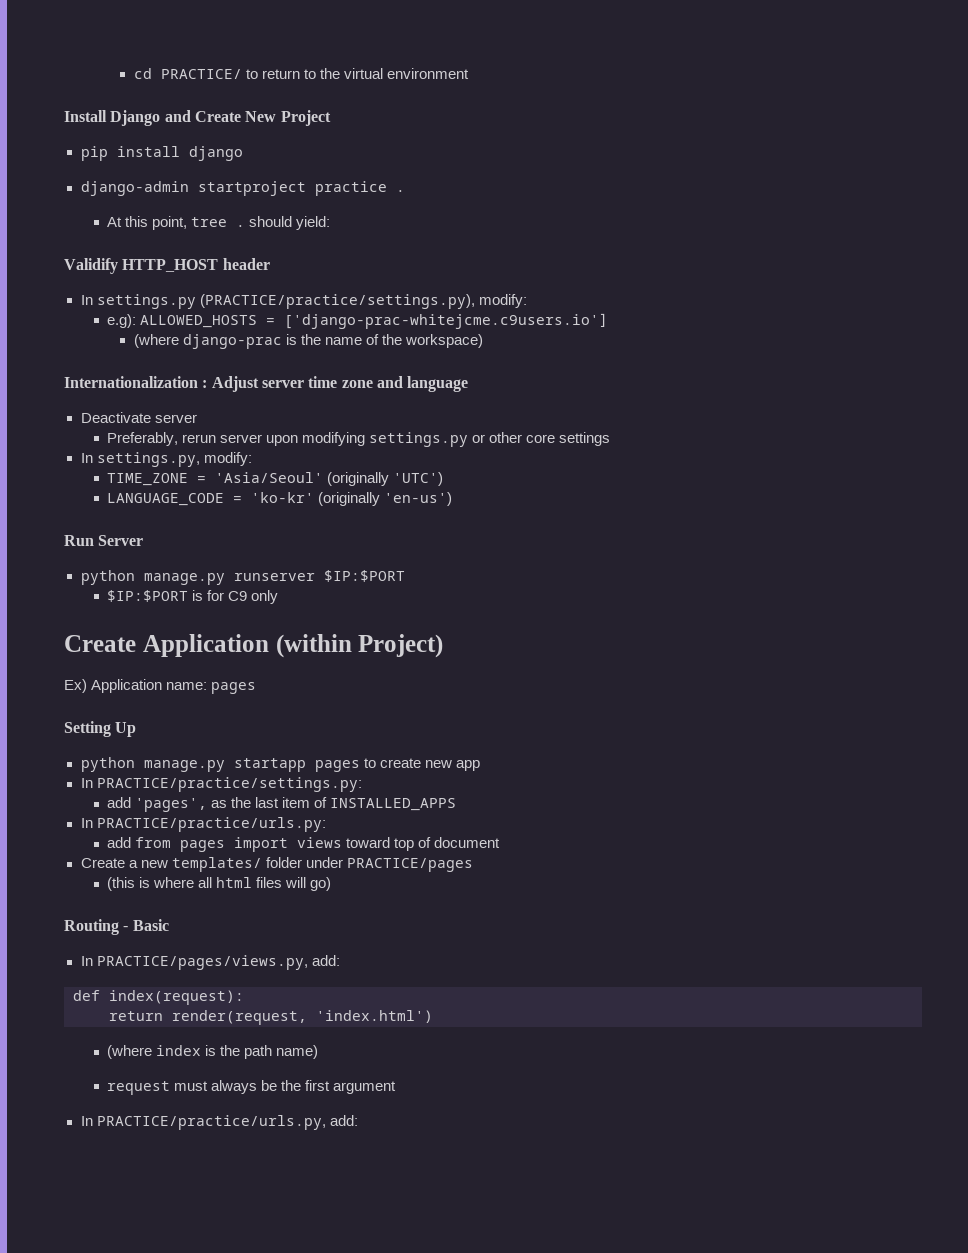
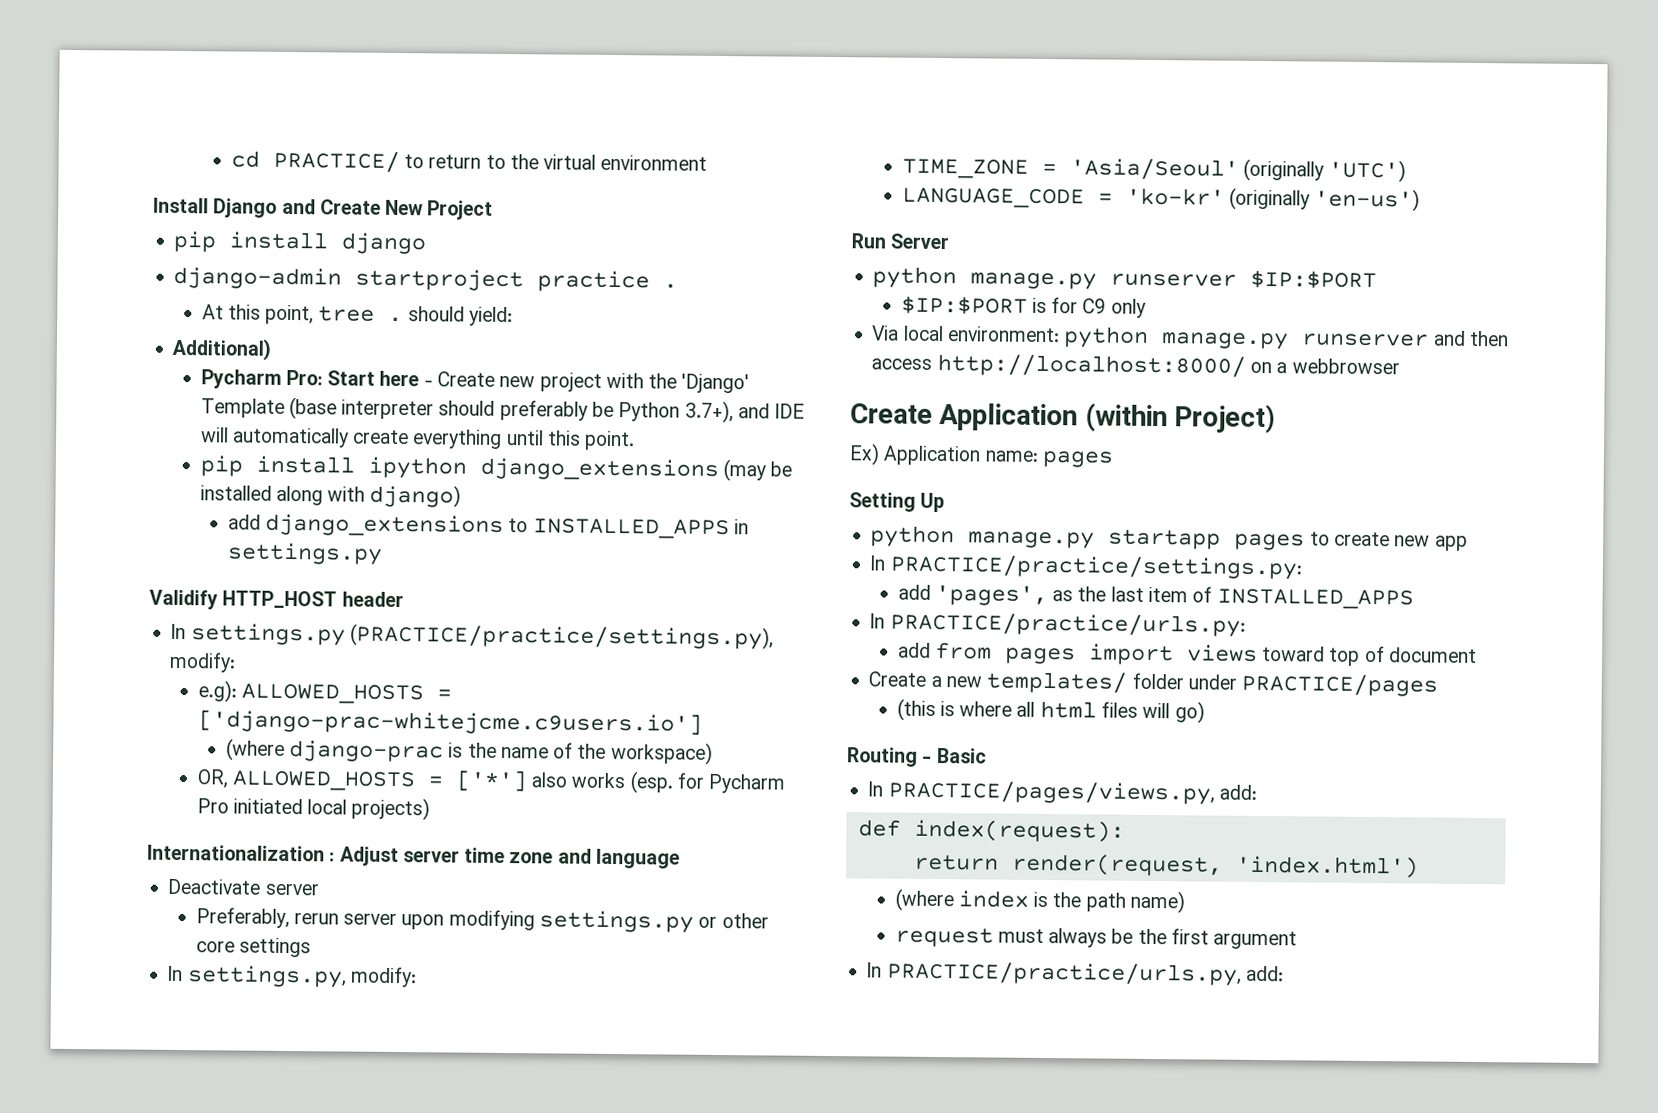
+ Additional)
+ Pycharm Pro: Start here - Create new project with the 'Django' Template (base interpreter should preferably be Python 3.7+), and IDE will automatically create everything until this point.
+ pip install ipython django_extensions (may be installed along with django)
+ add django_extensions to INSTALLED_APPS in settings.py
+ OR, ALLOWED_HOSTS = ['*'] also works (esp. for Pycharm Pro initiated local projects)
+ Via local environment: python manage.py runserver and then access http://localhost:8000/ on a webbrowser

